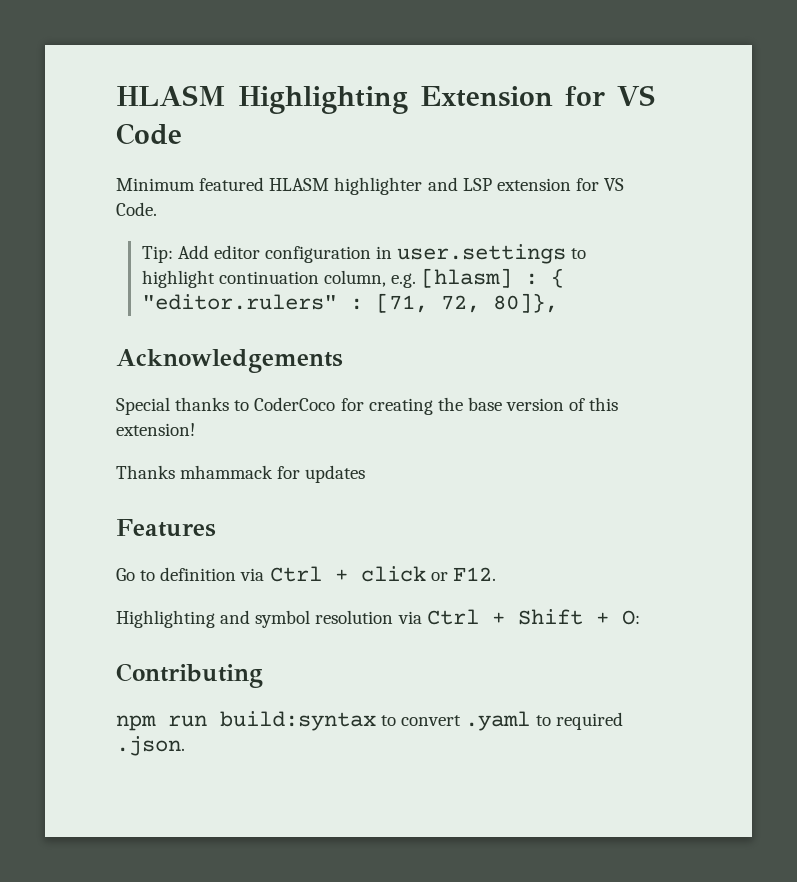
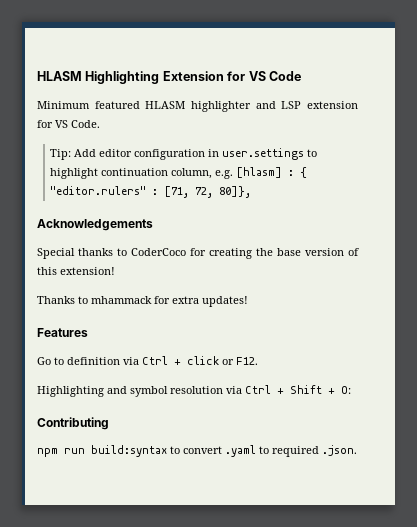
- Thanks mhammack for updates
+ Thanks to mhammack for extra updates!

